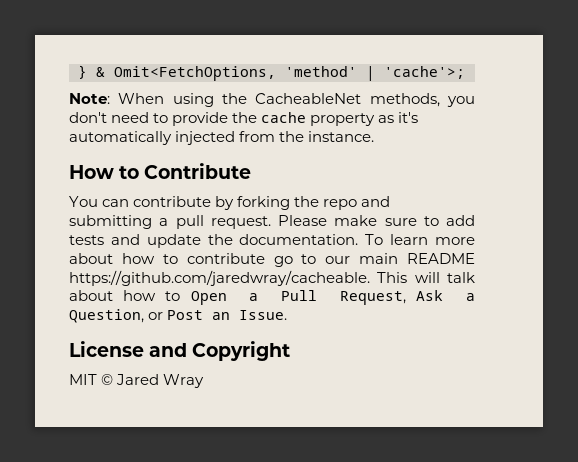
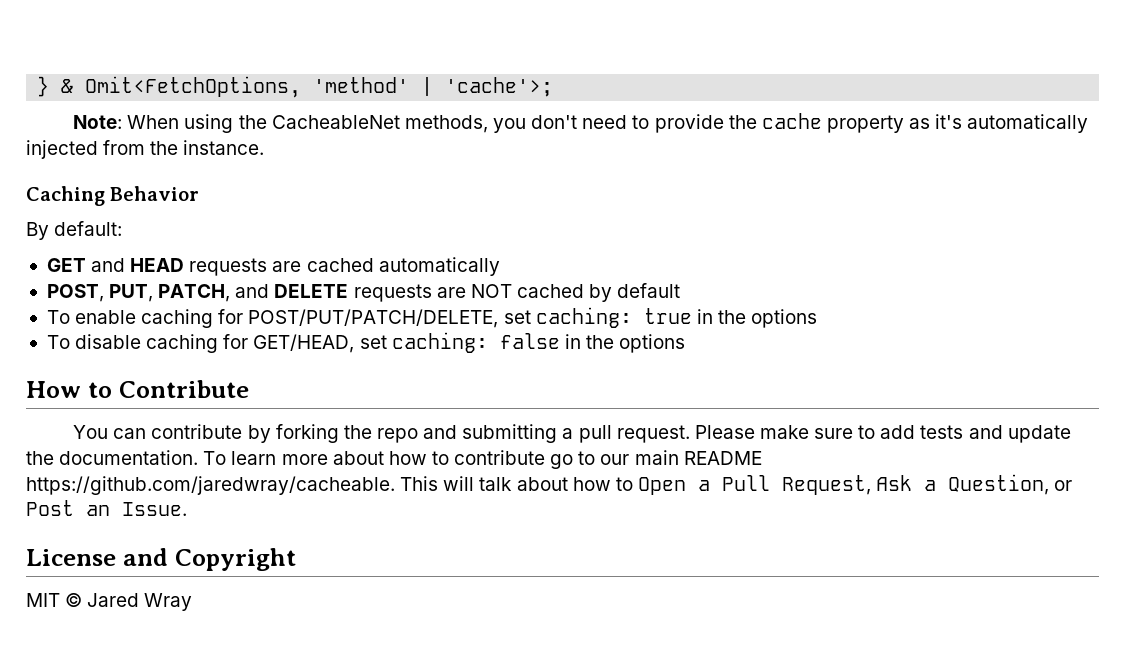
+ Caching Behavior
+ By default:
+ GET and HEAD requests are cached automatically
+ POST, PUT, PATCH, and DELETE requests are NOT cached by default
+ To enable caching for POST/PUT/PATCH/DELETE, set caching: true in the options
+ To disable caching for GET/HEAD, set caching: false in the options

